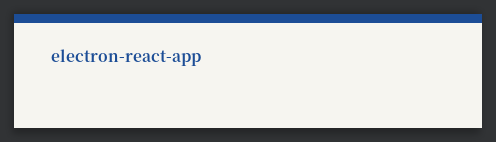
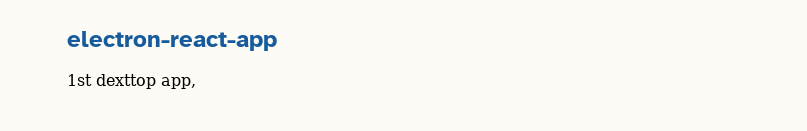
+ 1st dexttop app,

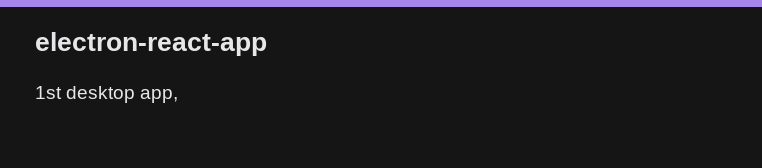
- 1st dexttop app,
+ 1st desktop app,

